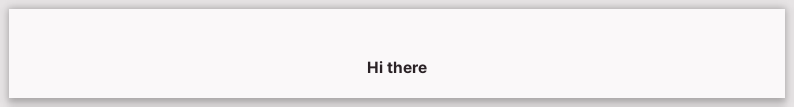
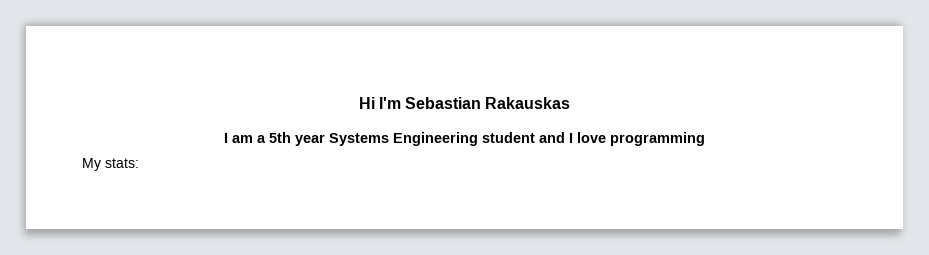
- Hi there
+ Hi I'm Sebastian Rakauskas
+ I am a 5th year Systems Engineering student and I love programming
+ My stats:

